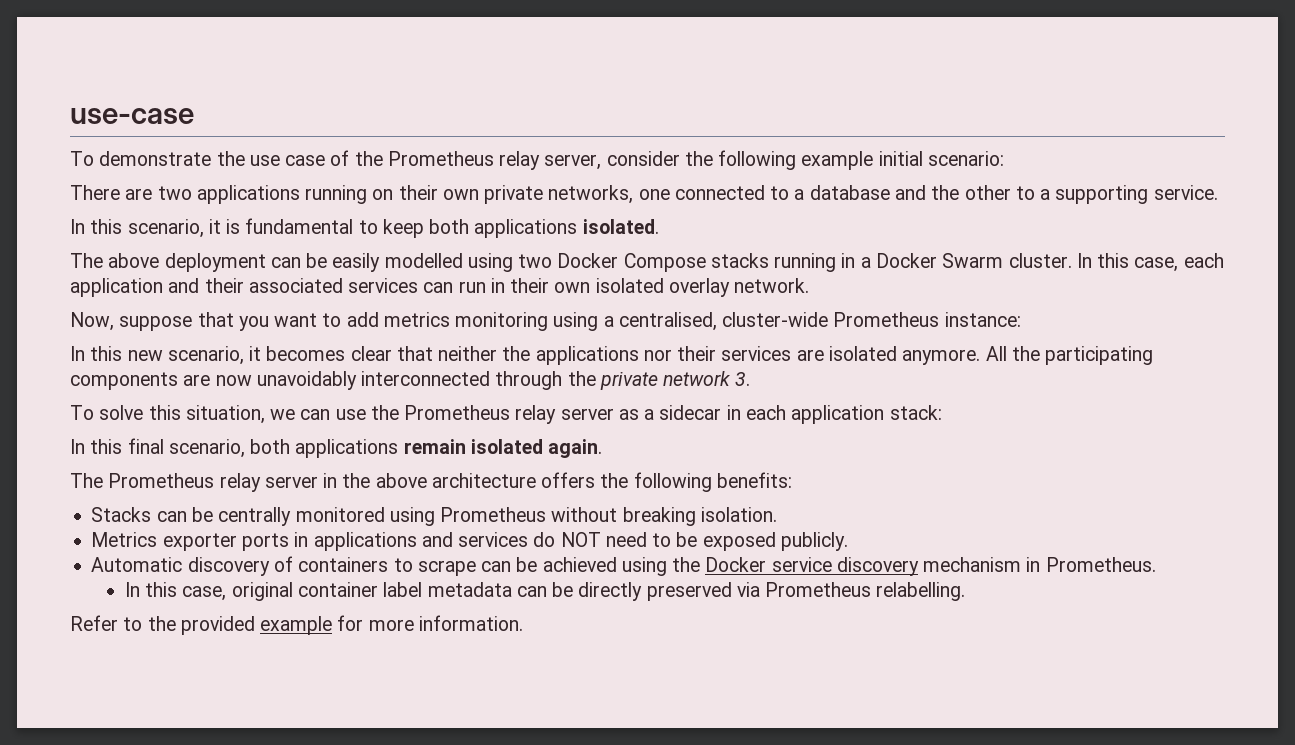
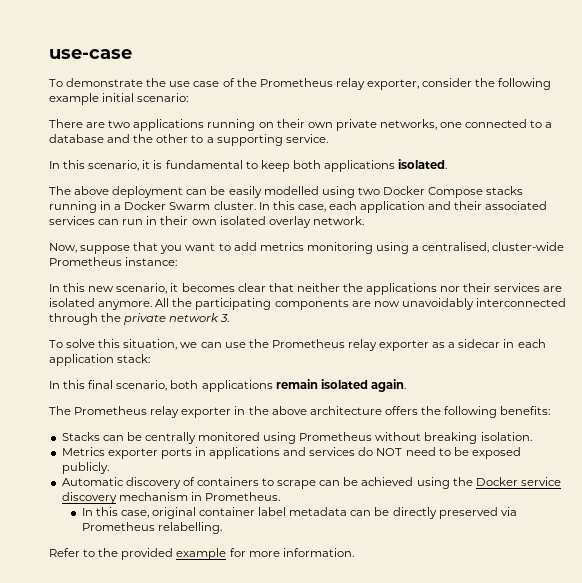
- To demonstrate the use case of the Prometheus relay server, consider the following example initial scenario:
+ To demonstrate the use case of the Prometheus relay exporter, consider the following example initial scenario:
- To solve this situation, we can use the Prometheus relay server as a sidecar in each application stack:
+ To solve this situation, we can use the Prometheus relay exporter as a sidecar in each application stack:
- The Prometheus relay server in the above architecture offers the following benefits:
+ The Prometheus relay exporter in the above architecture offers the following benefits:

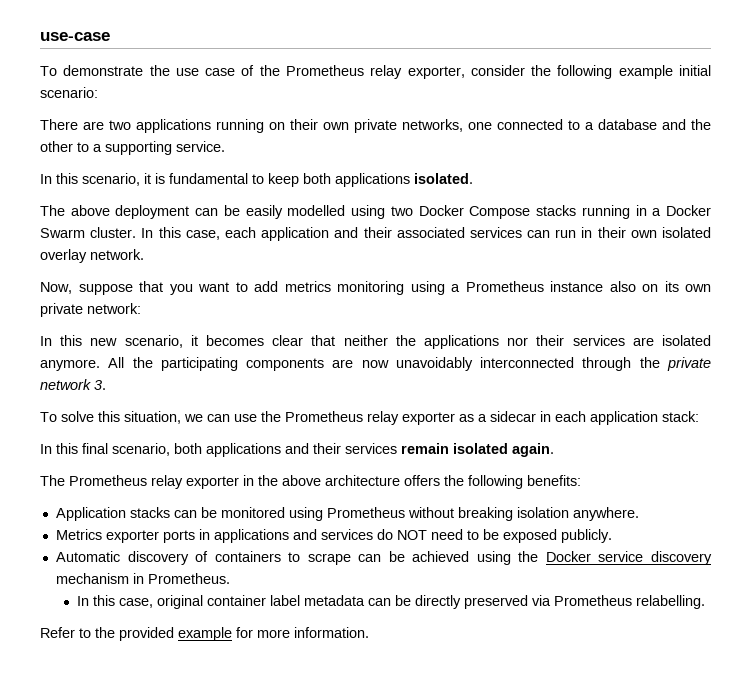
- Now, suppose that you want to add metrics monitoring using a centralised, cluster-wide Prometheus instance:
+ Now, suppose that you want to add metrics monitoring using a Prometheus instance also on its own private network:
- In this final scenario, both applications remain isolated again.
+ In this final scenario, both applications and their services remain isolated again.
- Stacks can be centrally monitored using Prometheus without breaking isolation.
+ Application stacks can be monitored using Prometheus without breaking isolation anywhere.

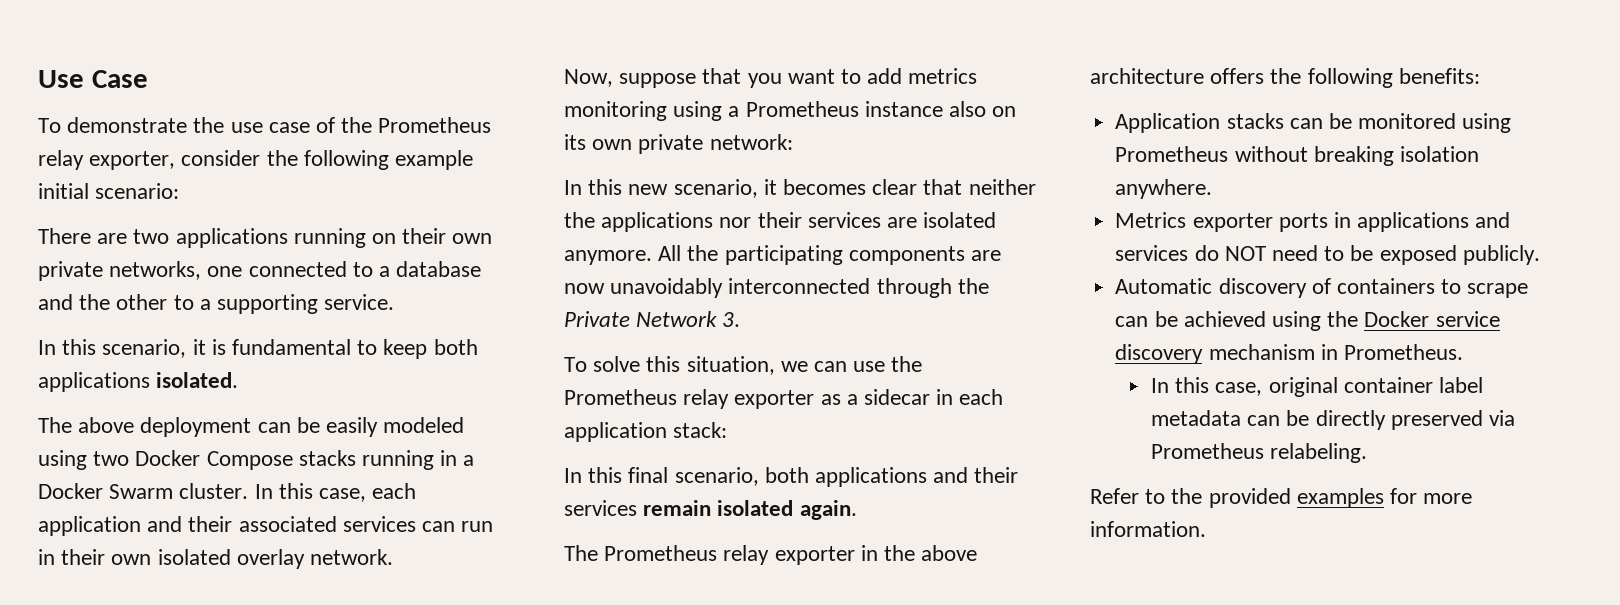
- use-case
+ Use Case
- The above deployment can be easily modelled using two Docker Compose stacks running in a Docker Swarm cluster.
+ The above deployment can be easily modeled using two Docker Compose stacks running in a Docker Swarm cluster.
- All the participating components are now unavoidably interconnected through the private network 3.
+ All the participating components are now unavoidably interconnected through the Private Network 3.
- In this case, original container label metadata can be directly preserved via Prometheus relabelling.
+ In this case, original container label metadata can be directly preserved via Prometheus relabeling.
- Refer to the provided example for more information.
+ Refer to the provided examples for more information.

